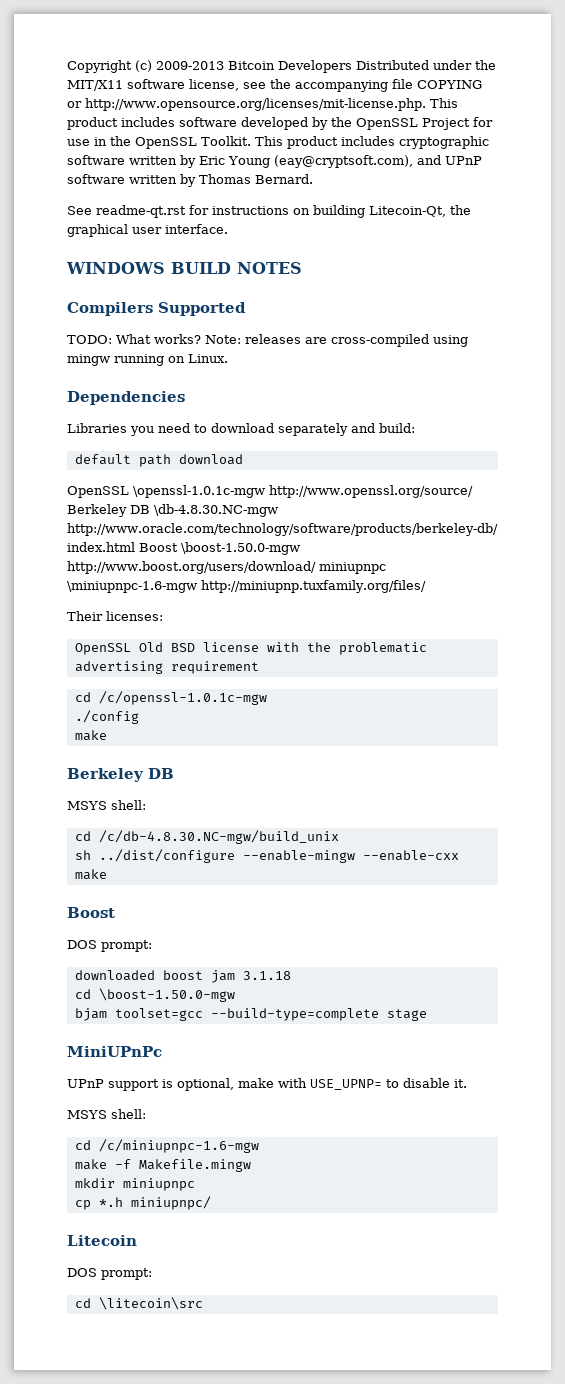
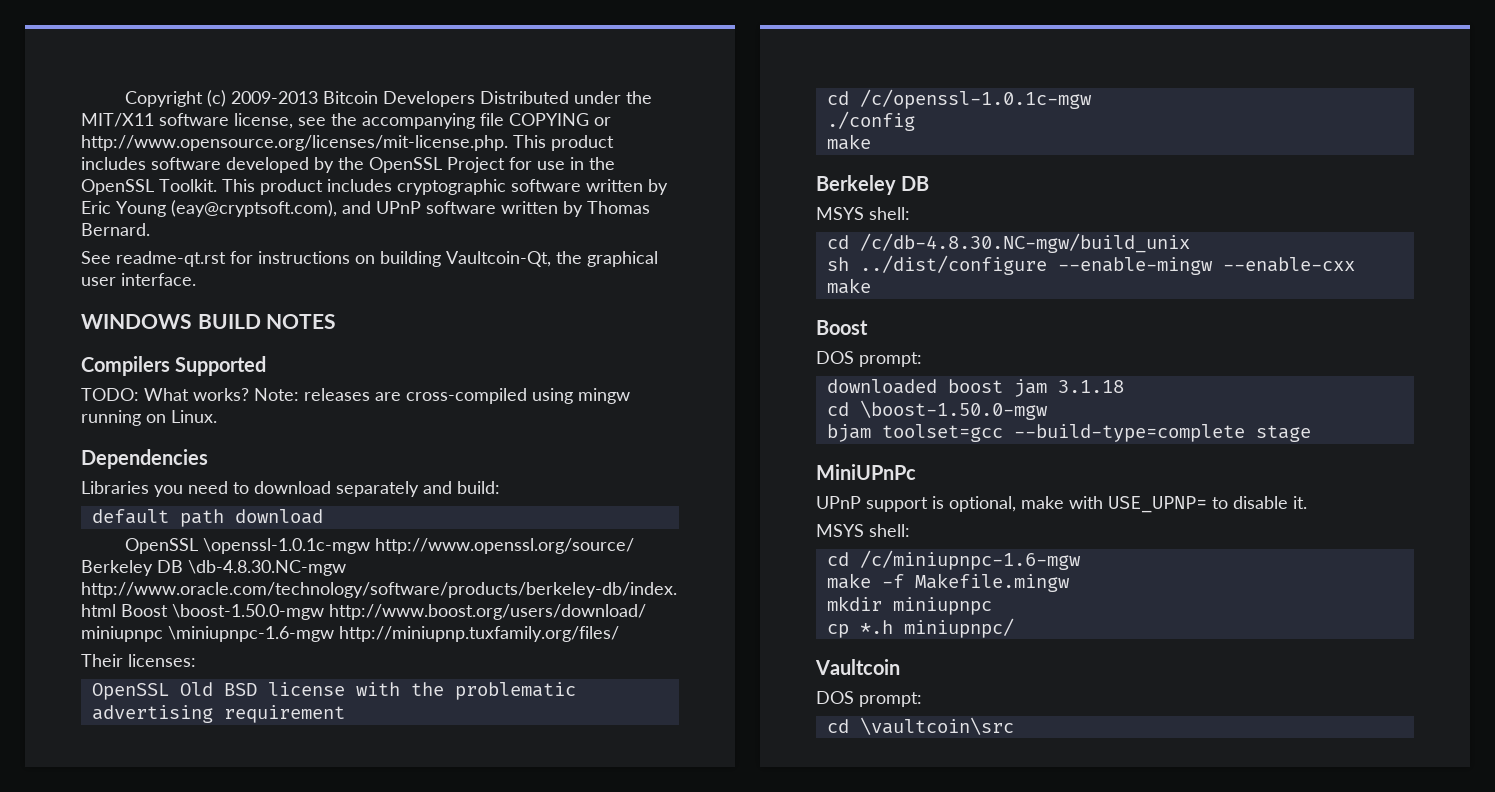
- See readme-qt.rst for instructions on building Litecoin-Qt, the graphical user interface.
+ See readme-qt.rst for instructions on building Vaultcoin-Qt, the graphical user interface.
- Litecoin
+ Vaultcoin
- cd \litecoin\src
+ cd \vaultcoin\src

